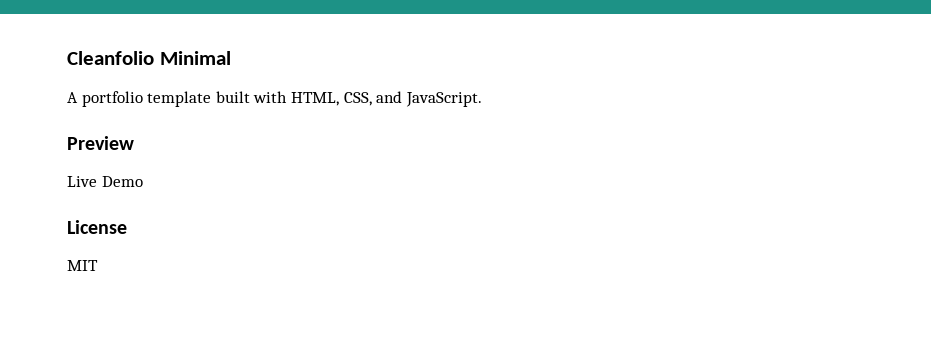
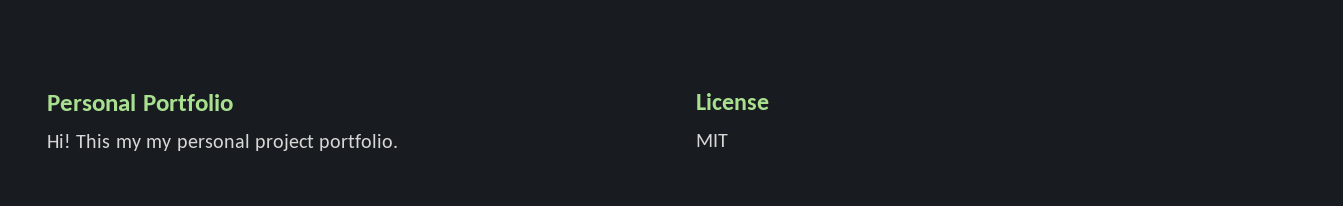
- Cleanfolio Minimal
- A portfolio template built with HTML, CSS, and JavaScript.
- Preview
- Live Demo
+ Personal Portfolio
+ Hi! This my my personal project portfolio.

